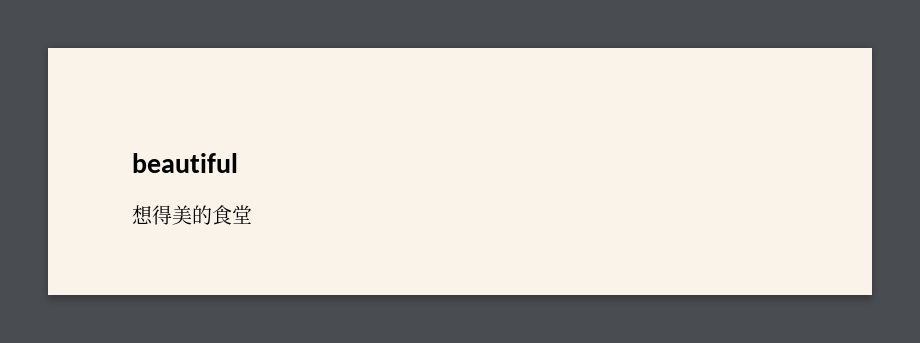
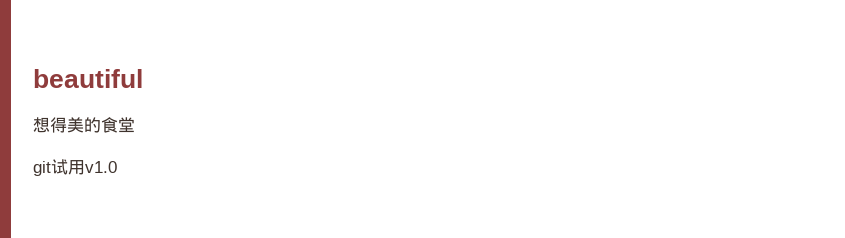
+ git试用v1.0

